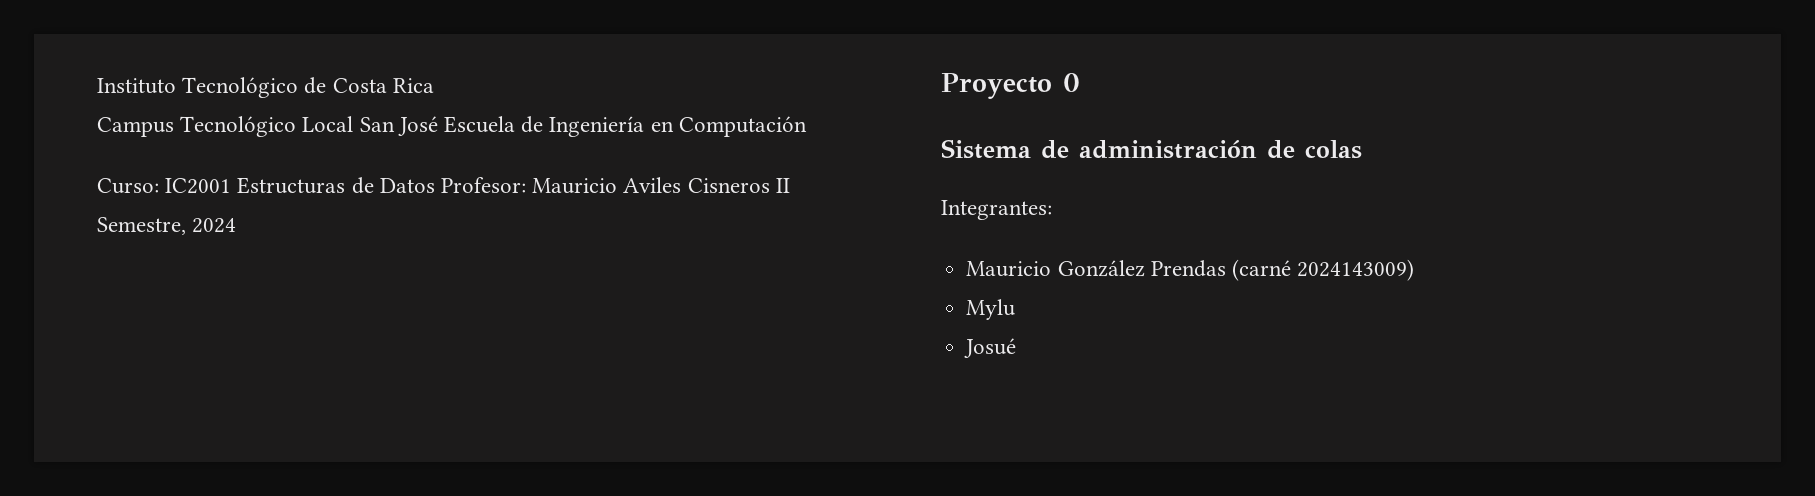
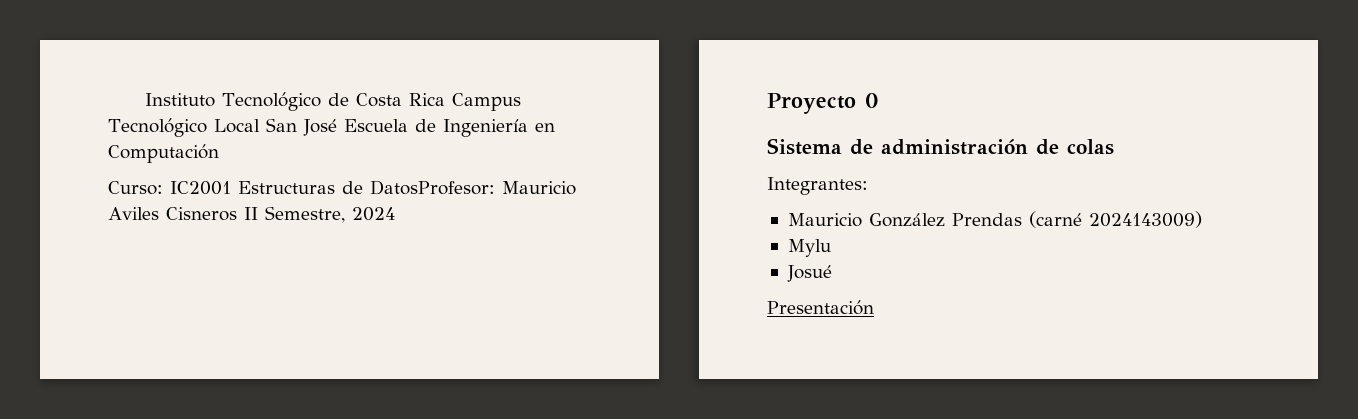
- Instituto Tecnológico de Costa Rica
- Campus Tecnológico Local San José Escuela de Ingeniería en Computación
+ Instituto Tecnológico de Costa Rica Campus Tecnológico Local San José Escuela de Ingeniería en Computación
- Curso: IC2001 Estructuras de Datos Profesor: Mauricio Aviles Cisneros II Semestre, 2024
+ Curso: IC2001 Estructuras de DatosProfesor: Mauricio Aviles Cisneros II Semestre, 2024
+ Presentación

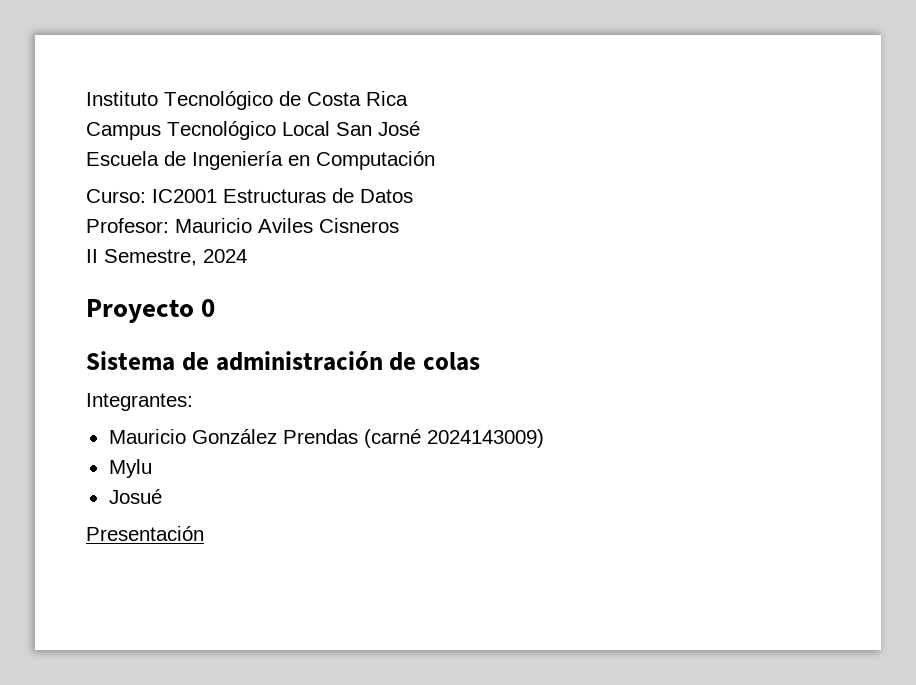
- Instituto Tecnológico de Costa Rica Campus Tecnológico Local San José Escuela de Ingeniería en Computación
+ Instituto Tecnológico de Costa Rica
+ Campus Tecnológico Local San José
+ Escuela de Ingeniería en Computación
- Curso: IC2001 Estructuras de DatosProfesor: Mauricio Aviles Cisneros II Semestre, 2024
+ Curso: IC2001 Estructuras de Datos
+ Profesor: Mauricio Aviles Cisneros
+ II Semestre, 2024

